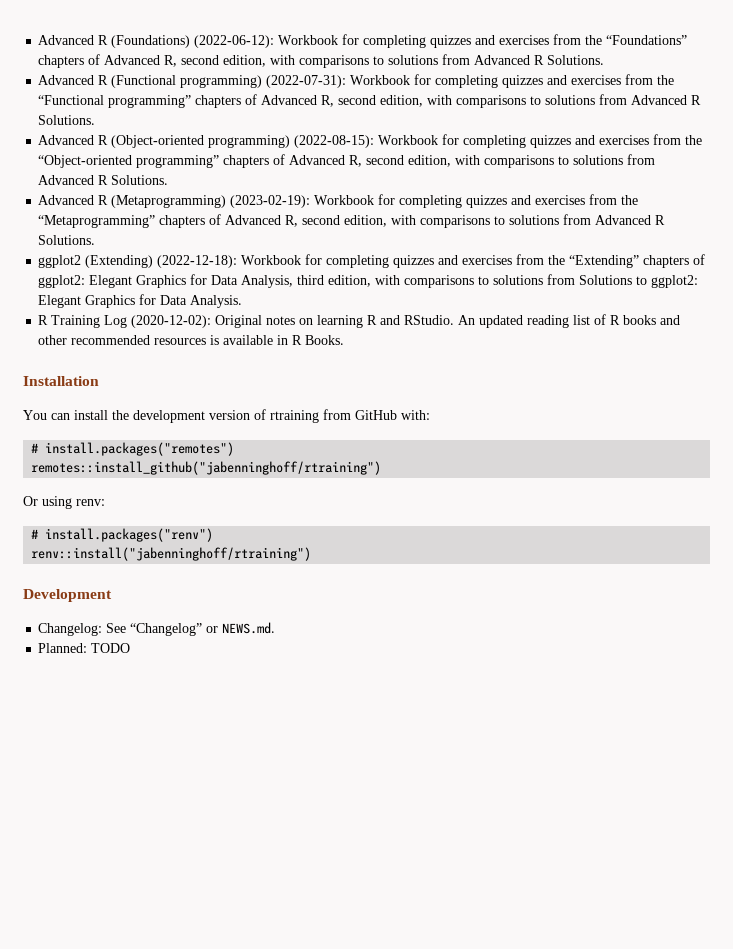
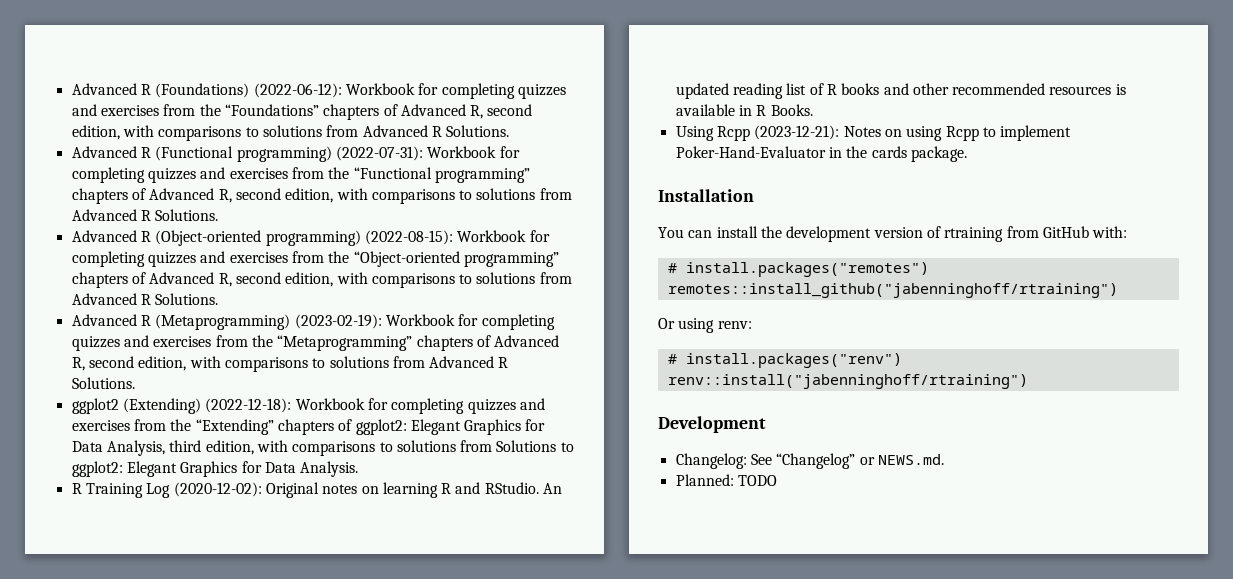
+ Using Rcpp (2023-12-21): Notes on using Rcpp to implement Poker-Hand-Evaluator in the cards package.

